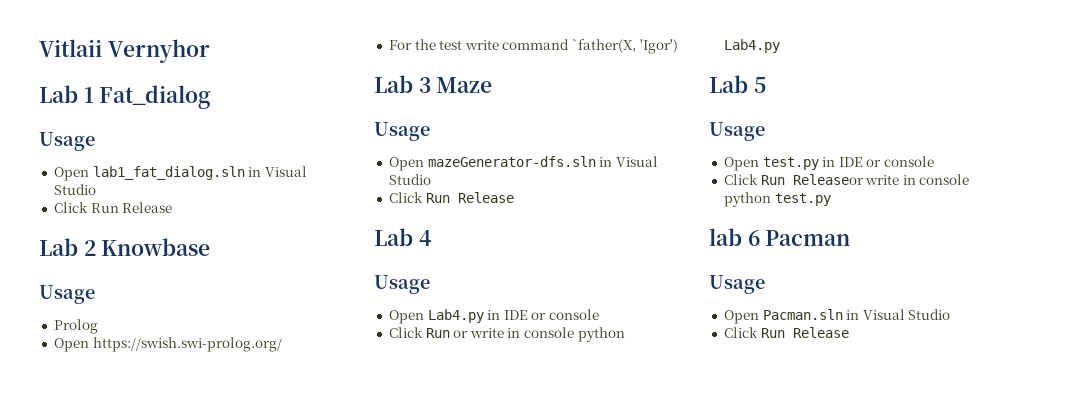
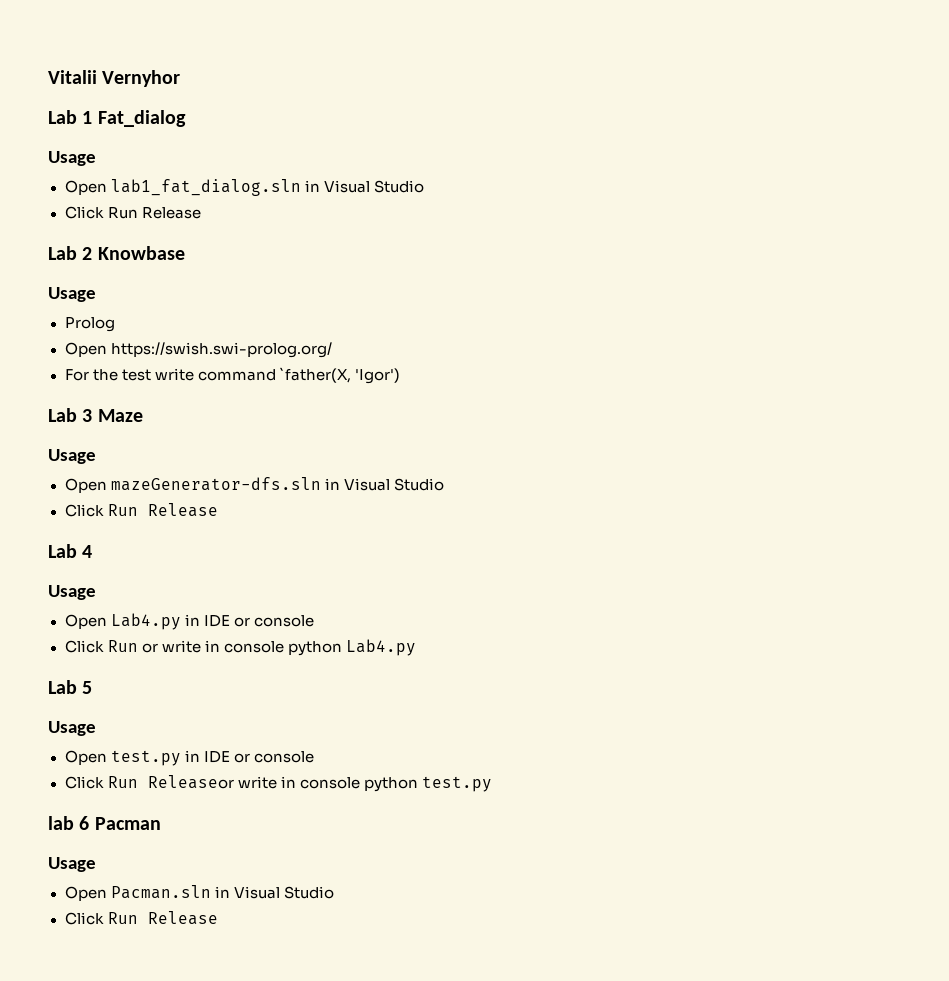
- Vitlaii Vernyhor
+ Vitalii Vernyhor

